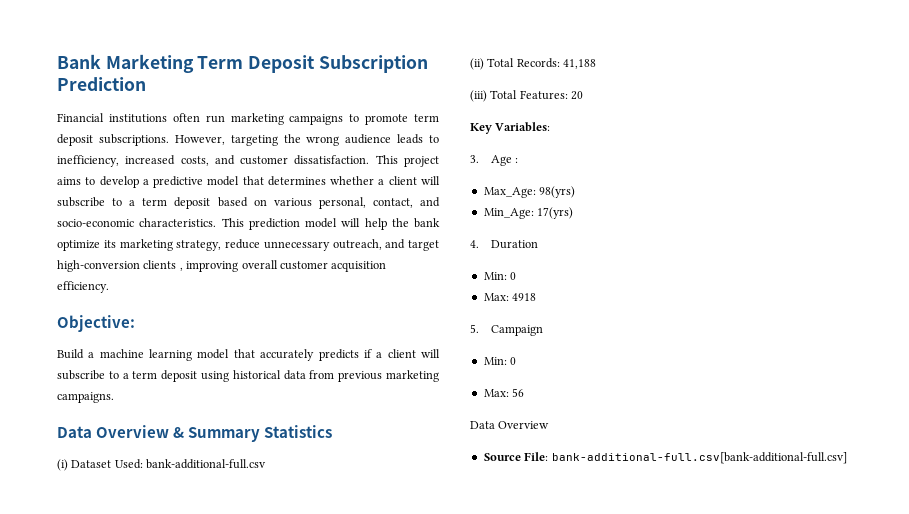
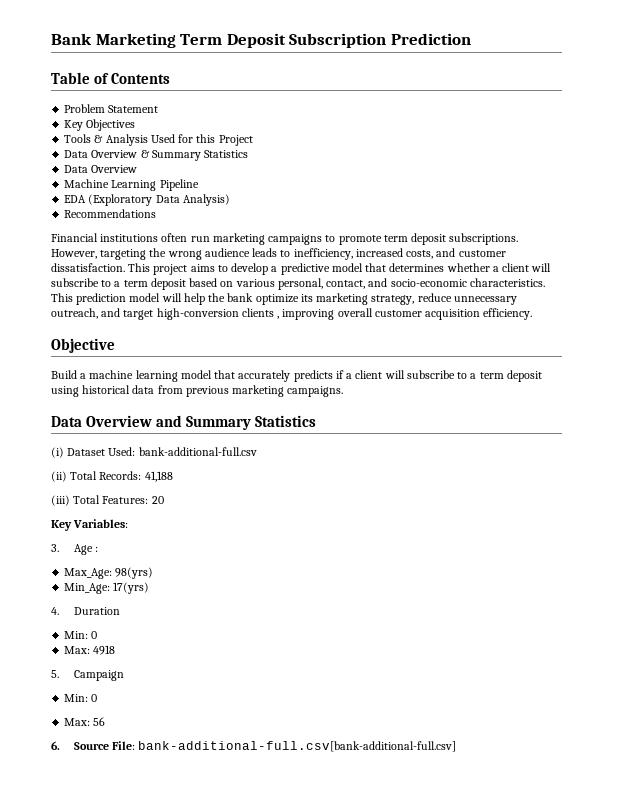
+ Table of Contents
+ Problem Statement
+ Key Objectives
+ Tools & Analysis Used for this Project
+ Data Overview & Summary Statistics
+ Data Overview
+ Machine Learning Pipeline
+ EDA (Exploratory Data Analysis)
+ Recommendations
- Objective:
+ Objective
- Data Overview & Summary Statistics
+ Data Overview and Summary Statistics
  Max: 56
- Data Overview
- Source File: bank-additional-full.csv[bank-additional-full.csv]
+ 6. Source File: bank-additional-full.csv[bank-additional-full.csv]

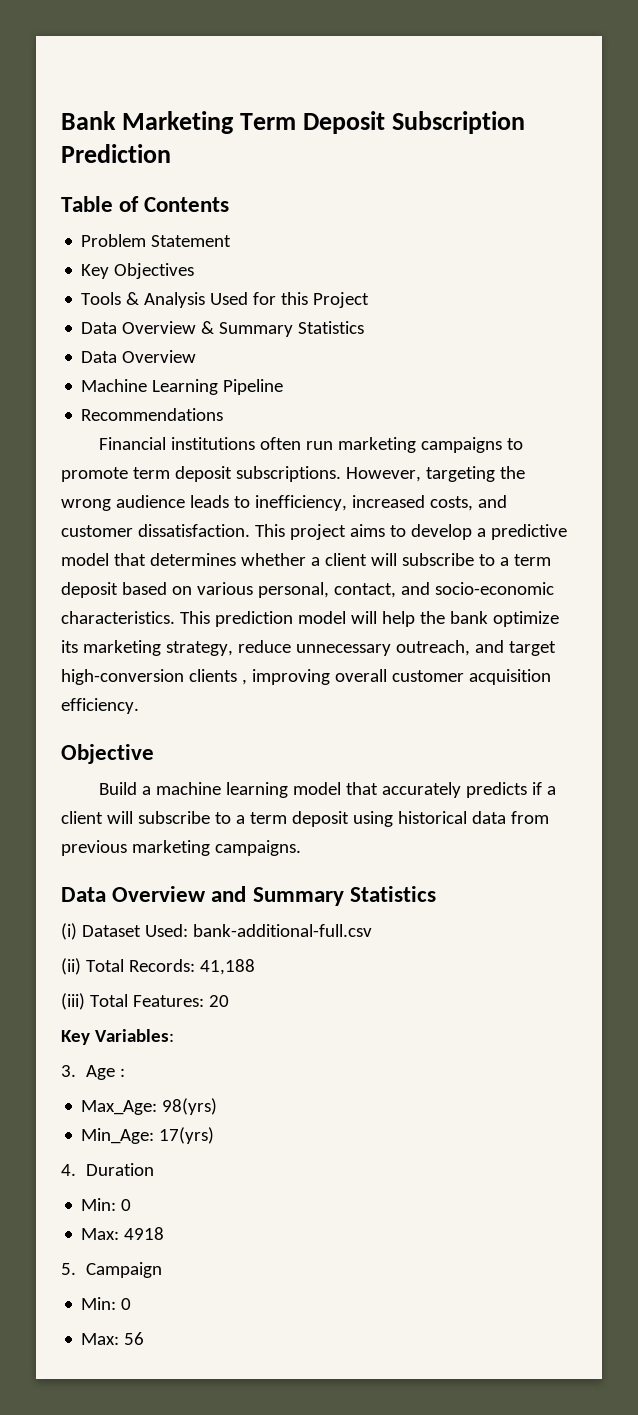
- EDA (Exploratory Data Analysis)
- 6. Source File: bank-additional-full.csv[bank-additional-full.csv]

